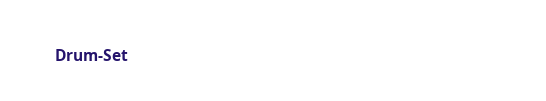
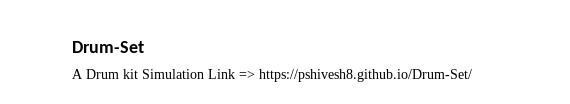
+ A Drum kit Simulation Link => https://pshivesh8.github.io/Drum-Set/

